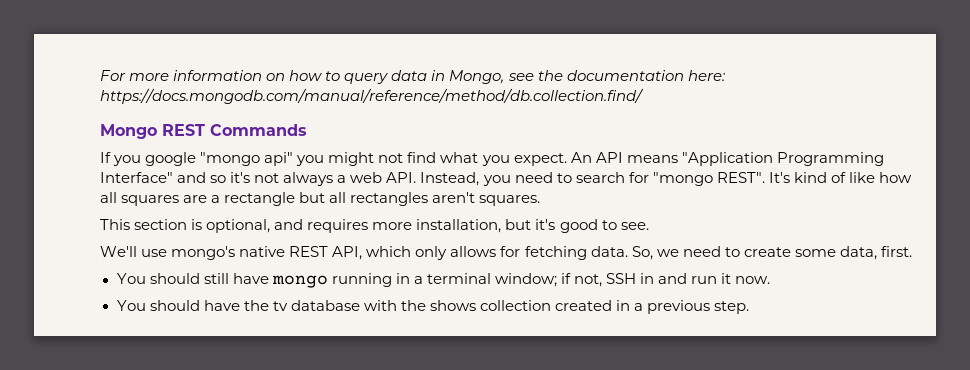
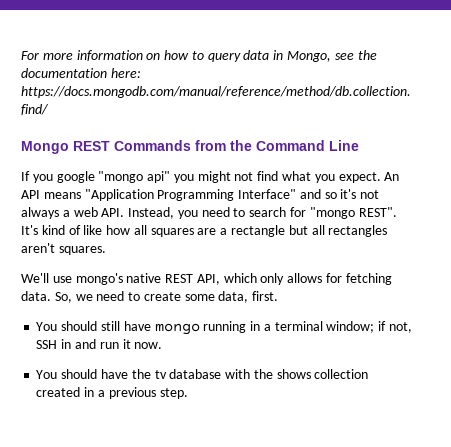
- Mongo REST Commands
+ Mongo REST Commands from the Command Line
- This section is optional, and requires more installation, but it's good to see.

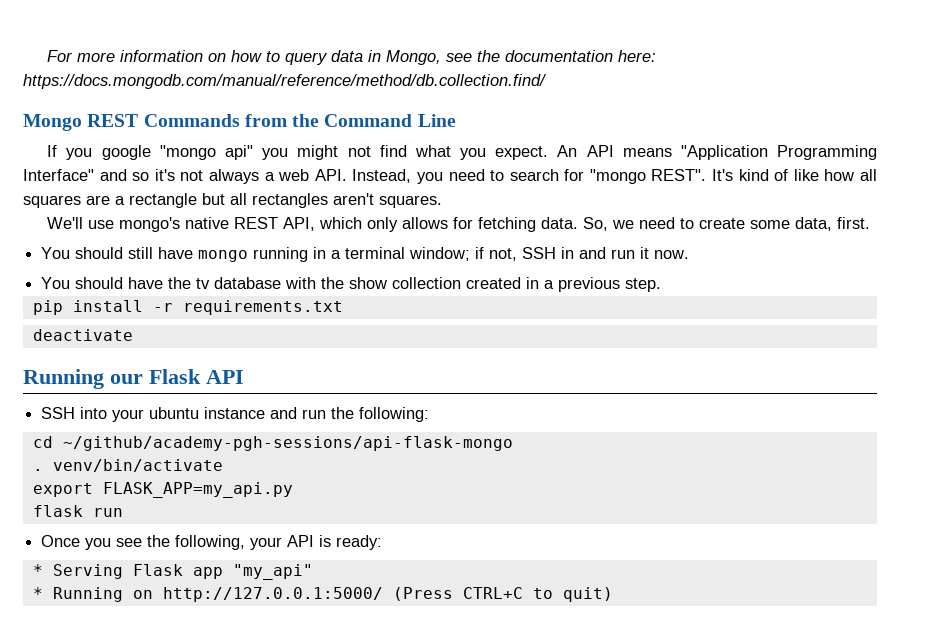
- You should have the tv database with the shows collection created in a previous step.
+ You should have the tv database with the show collection created in a previous step.
+ pip install -r requirements.txt
+ deactivate
+ Running our Flask API
+ SSH into your ubuntu instance and run the following:
+ cd ~/github/academy-pgh-sessions/api-flask-mongo
+ . venv/bin/activate
+ export FLASK_APP=my_api.py
+ flask run
+ Once you see the following, your API is ready:
+ * Serving Flask app "my_api"
+ * Running on http://127.0.0.1:5000/ (Press CTRL+C to quit)

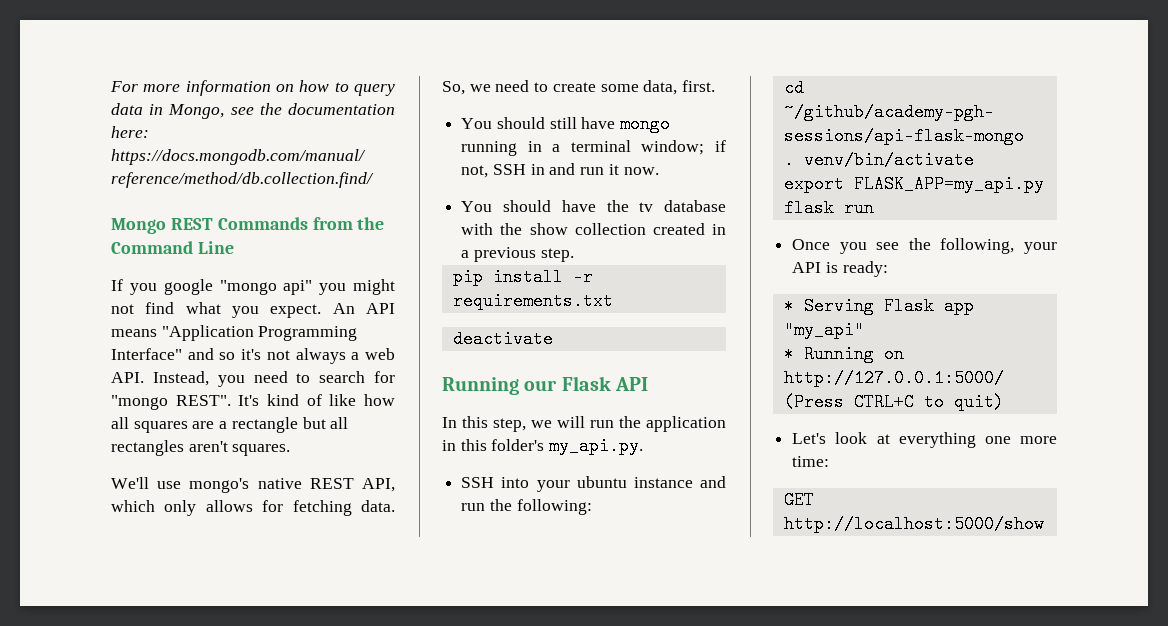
+ In this step, we will run the application in this folder's my_api.py.
+ Let's look at everything one more time:
+ GET http://localhost:5000/show

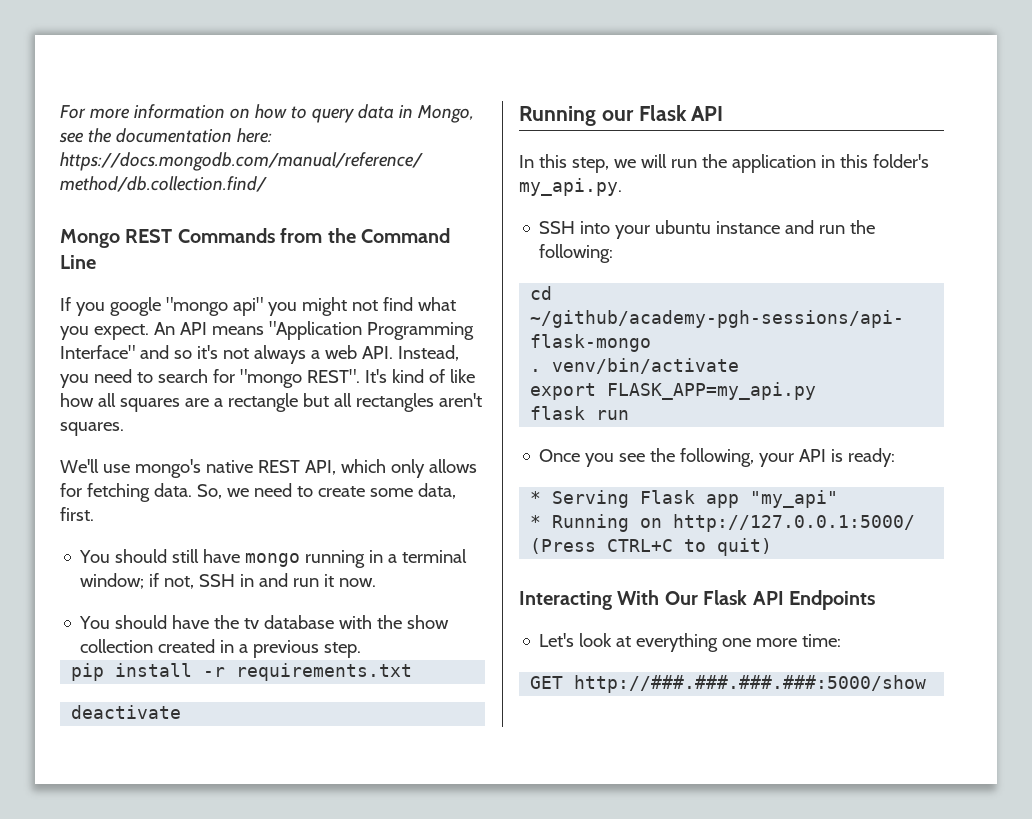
+ Interacting With Our Flask API Endpoints
- GET http://localhost:5000/show
+ GET http://###.###.###.###:5000/show

